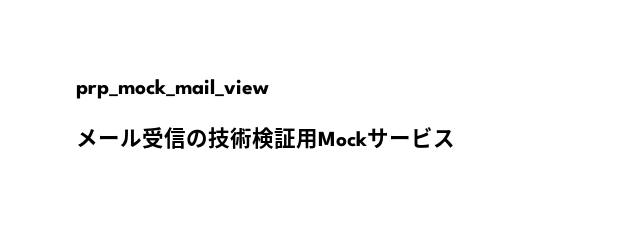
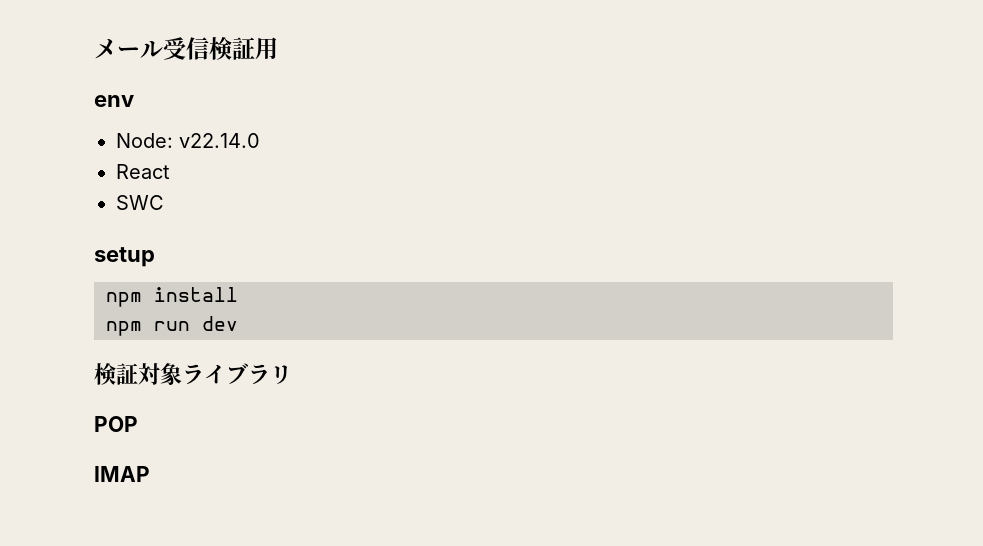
- prp_mock_mail_view
- メール受信の技術検証用Mockサービス
+ メール受信検証用
+ env
+ Node: v22.14.0
+ React
+ SWC
+ setup
+ npm install
+ npm run dev
+ 検証対象ライブラリ
+ POP
+ IMAP

